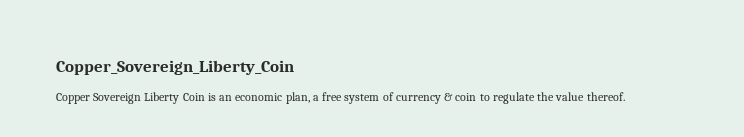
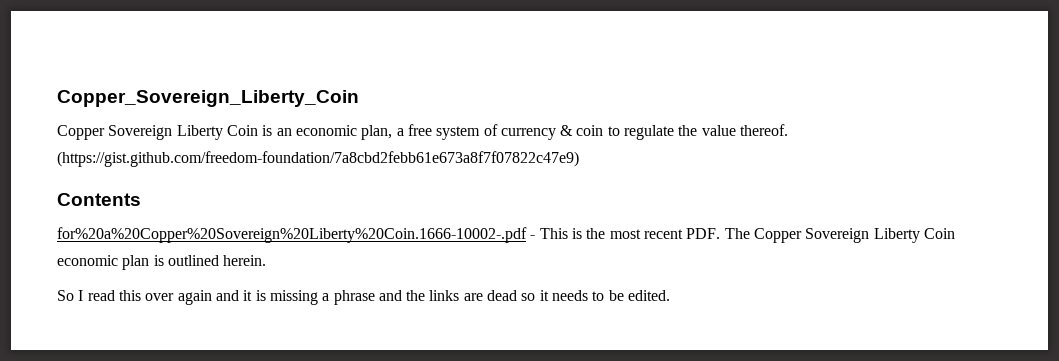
+ (https://gist.github.com/freedom-foundation/7a8cbd2febb61e673a8f7f07822c47e9)
+ Contents
+ for%20a%20Copper%20Sovereign%20Liberty%20Coin.1666-10002-.pdf - This is the most recent PDF. The Copper Sovereign Liberty Coin economic plan is outlined herein.
+ So I read this over again and it is missing a phrase and the links are dead so it needs to be edited.

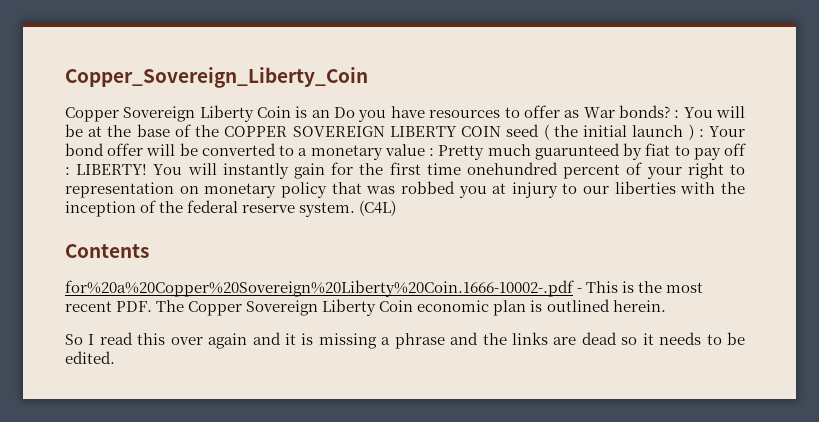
- Copper Sovereign Liberty Coin is an economic plan, a free system of currency & coin to regulate the value thereof. (https://gist.github.com/freedom-foundation/7a8cbd2febb61e673a8f7f07822c47e9)
+ Copper Sovereign Liberty Coin is an Do you have resources to offer as War bonds? : You will be at the base of the COPPER SOVEREIGN LIBERTY COIN seed ( the initial launch ) : Your bond offer will be converted to a monetary value : Pretty much guarunteed by fiat to pay off : LIBERTY! You will instantly gain for the first time onehundred percent of your right to representation on monetary policy that was robbed you at injury to our liberties with the inception of the federal reserve system. (C4L)

